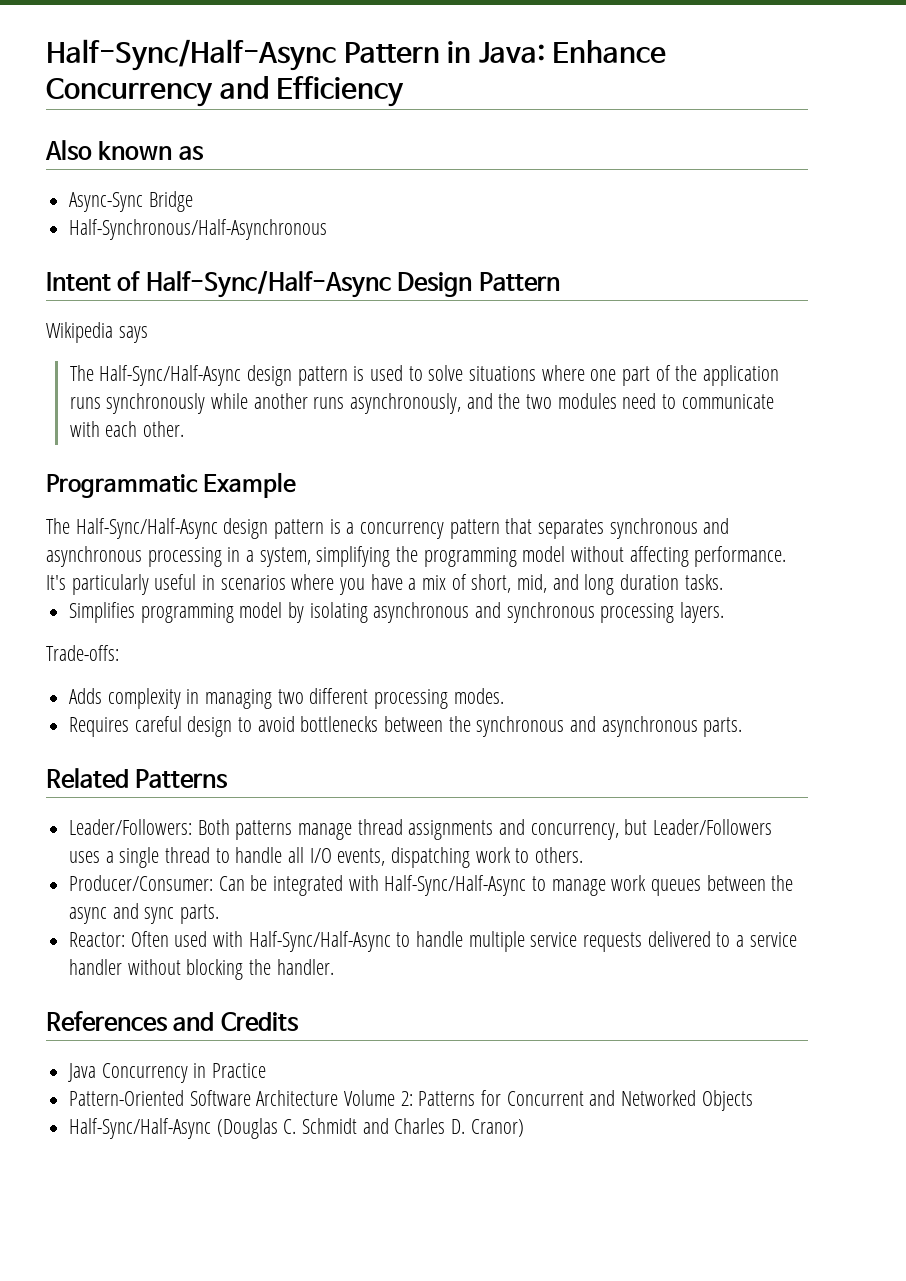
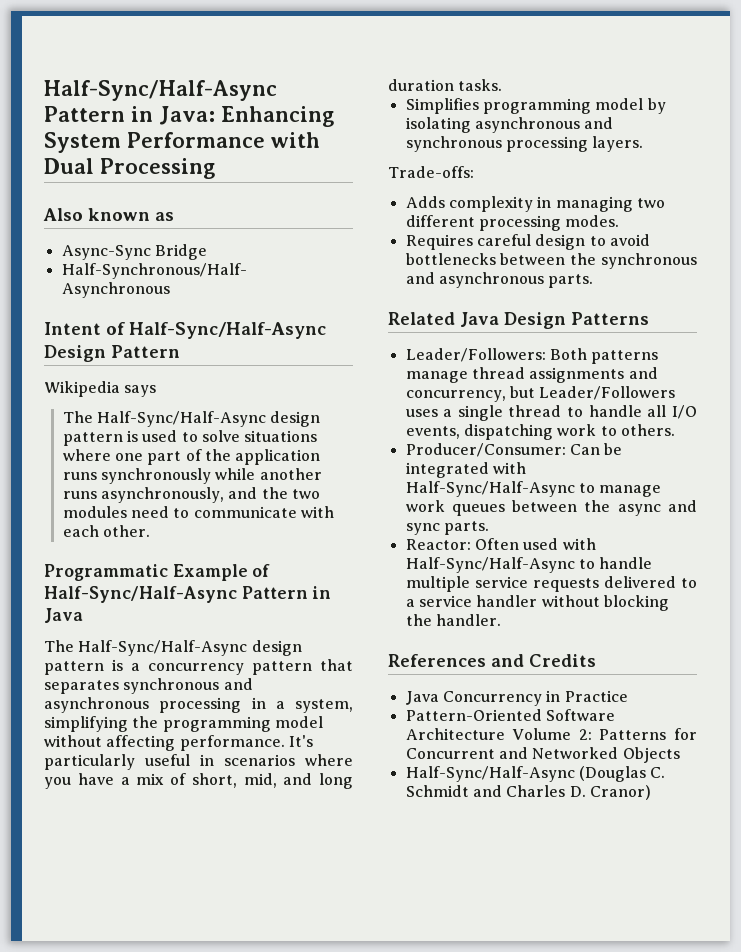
- Half-Sync/Half-Async Pattern in Java: Enhance Concurrency and Efficiency
+ Half-Sync/Half-Async Pattern in Java: Enhancing System Performance with Dual Processing
- Programmatic Example
+ Programmatic Example of Half-Sync/Half-Async Pattern in Java
- Related Patterns
+ Related Java Design Patterns

